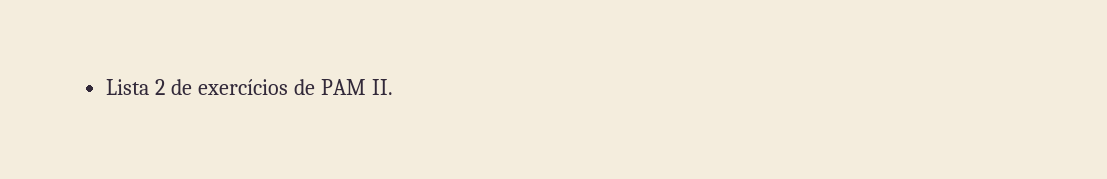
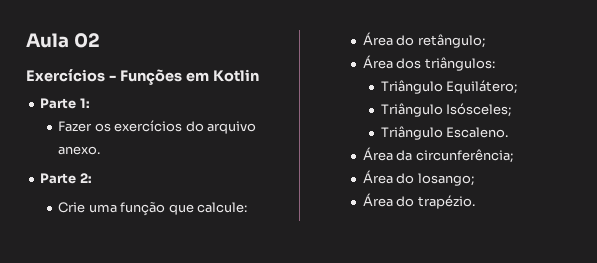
- Lista 2 de exercícios de PAM II.
+ Aula 02
+ Exercícios - Funções em Kotlin
+ Parte 1:
+ Fazer os exercícios do arquivo anexo.
+ Parte 2:
+ Crie uma função que calcule:
+ Área do retângulo;
+ Área dos triângulos:
+ Triângulo Equilátero;
+ Triângulo Isósceles;
+ Triângulo Escaleno.
+ Área da circunferência;
+ Área do losango;
+ Área do trapézio.

